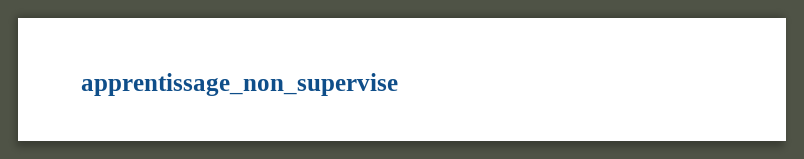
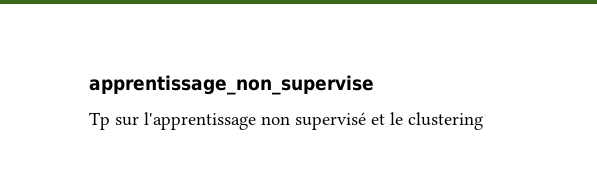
+ Tp sur l'apprentissage non supervisé et le clustering

